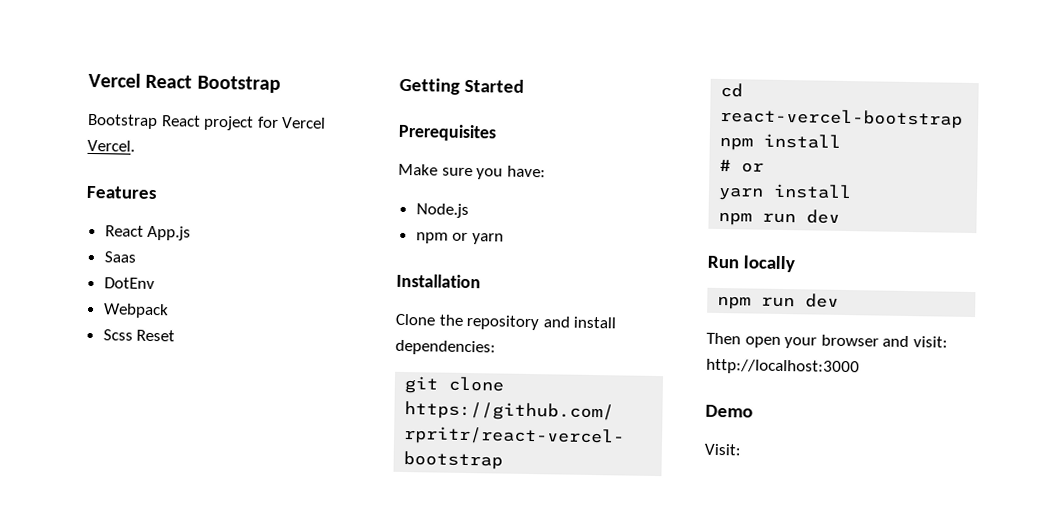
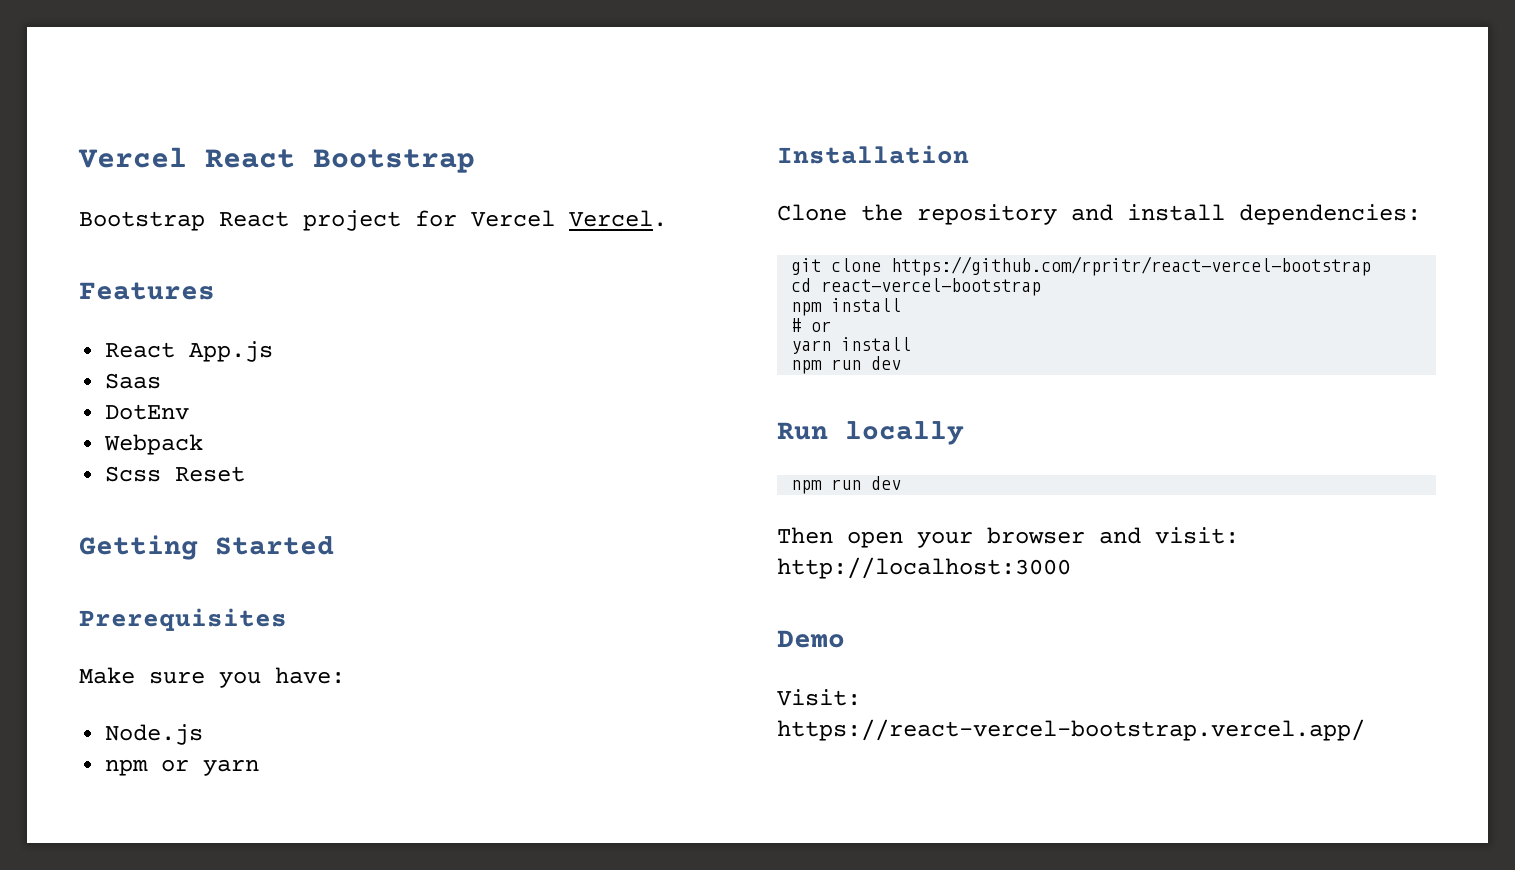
- Visit:
+ Visit: https://react-vercel-bootstrap.vercel.app/

